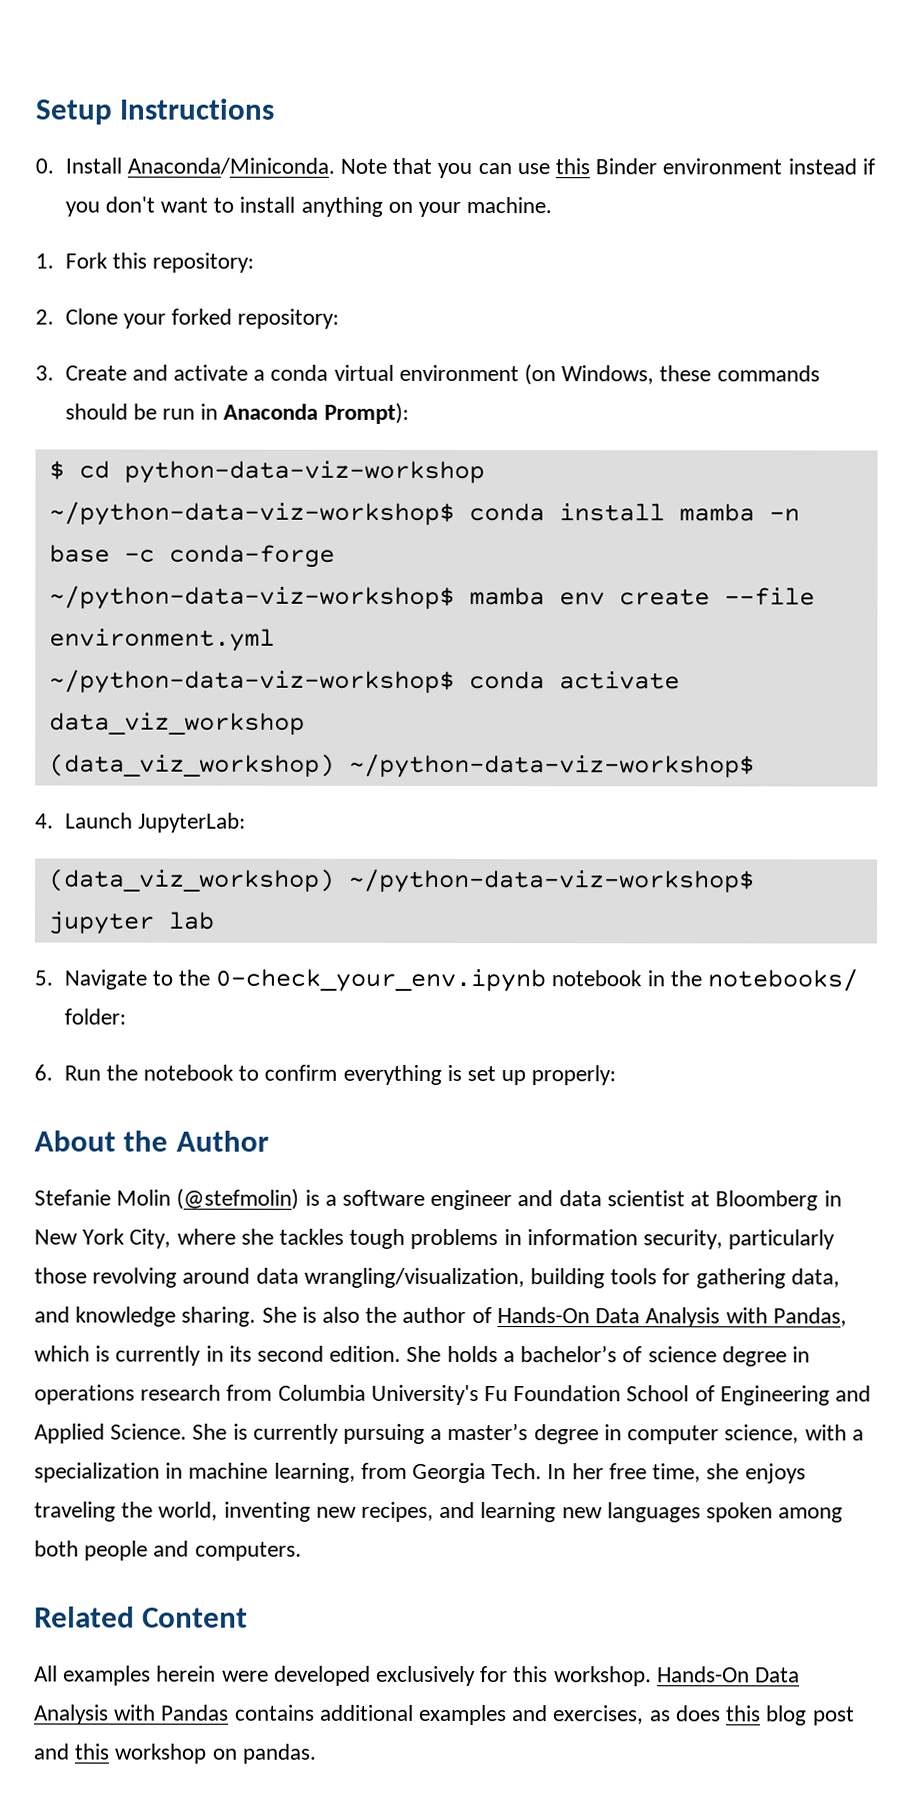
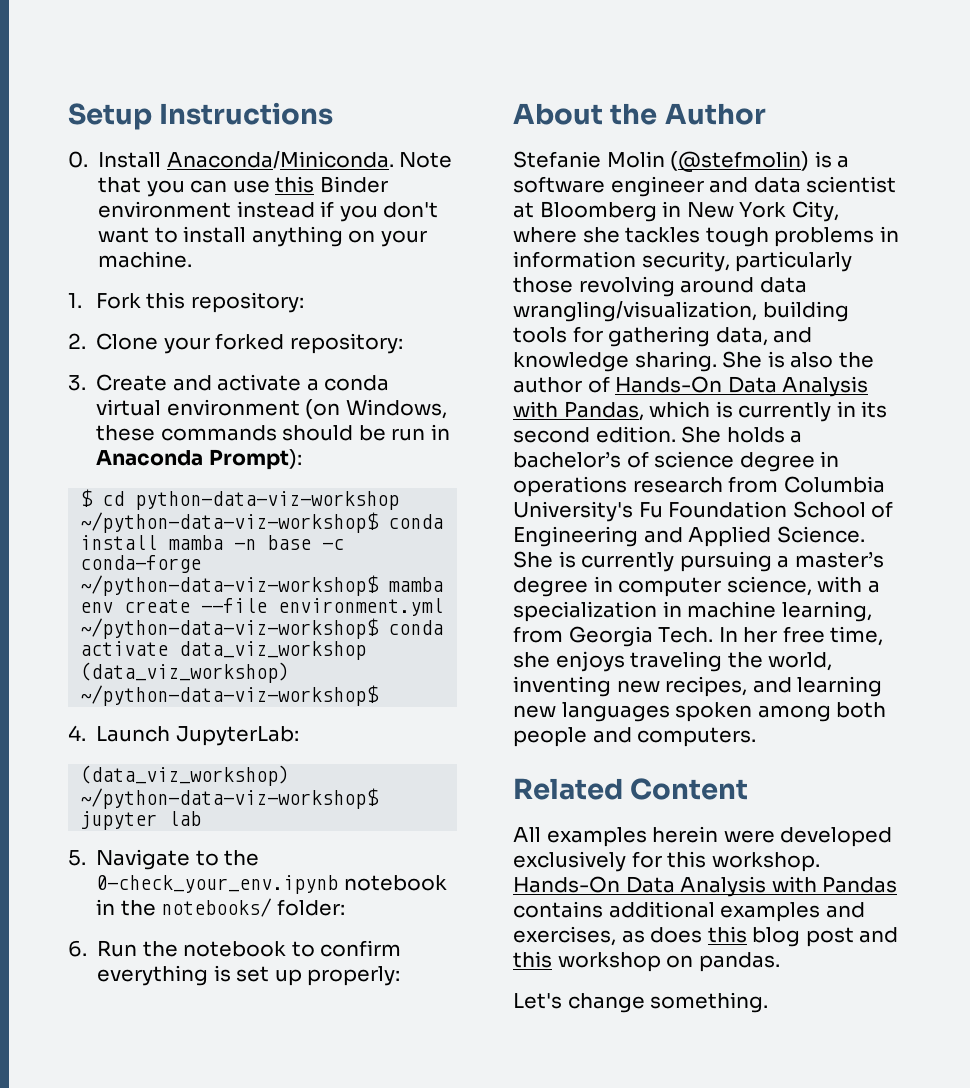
+ Let's change something.

